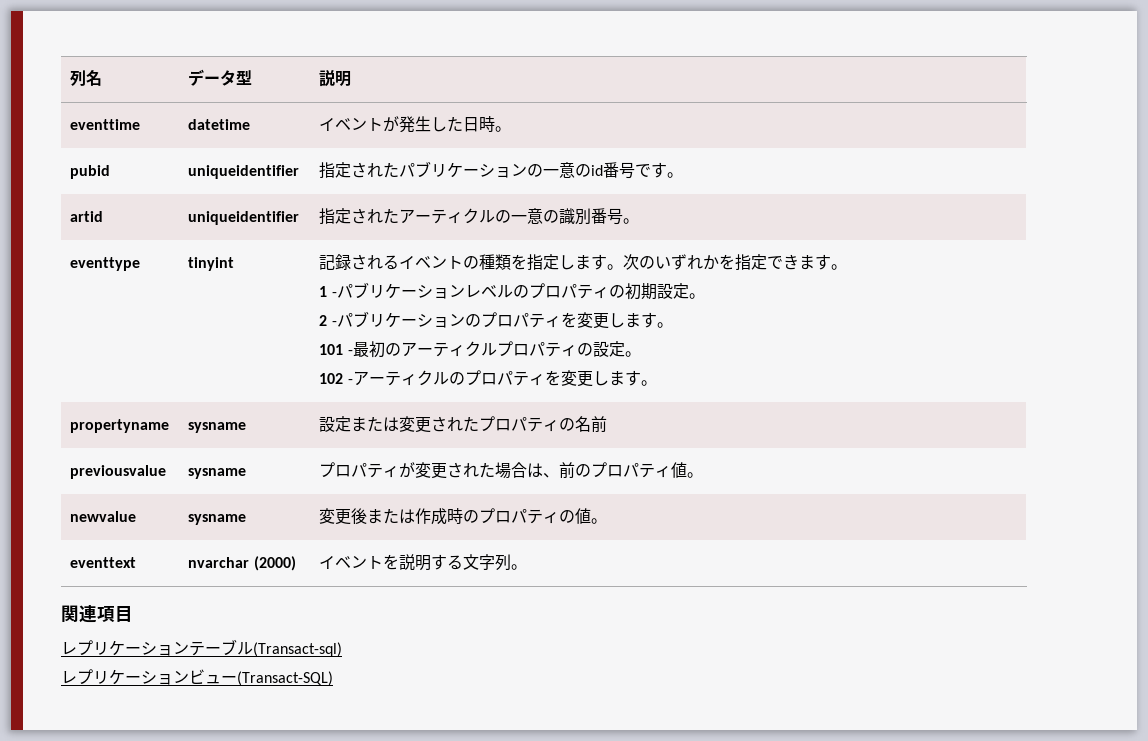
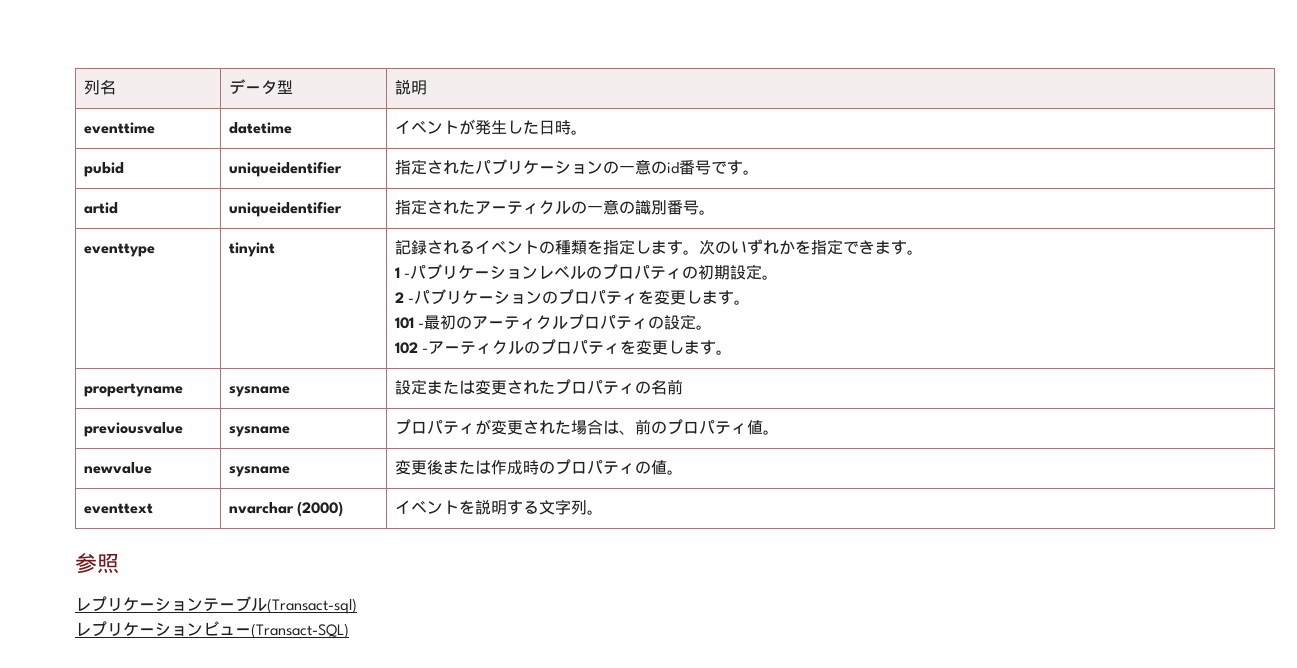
- 関連項目
+ 参照

